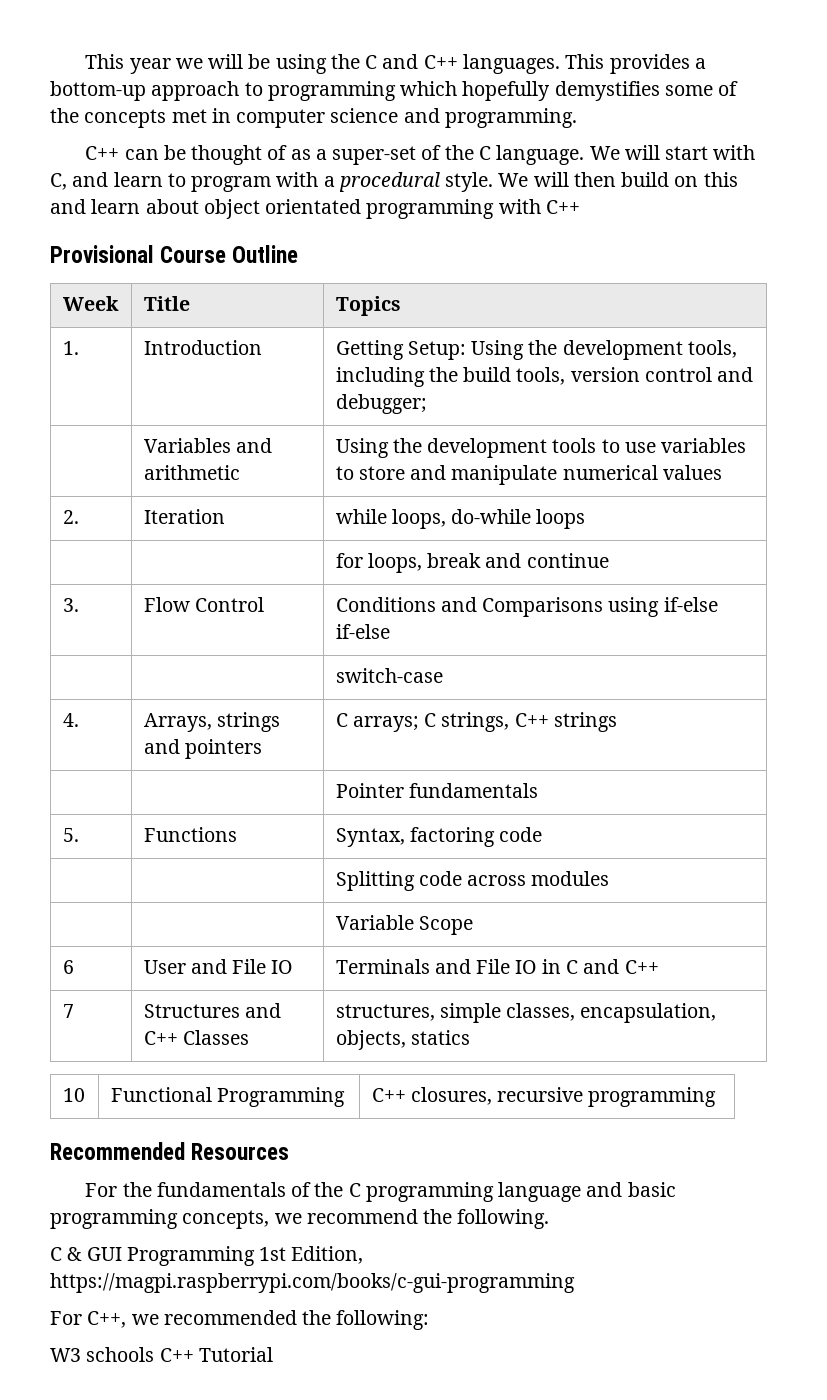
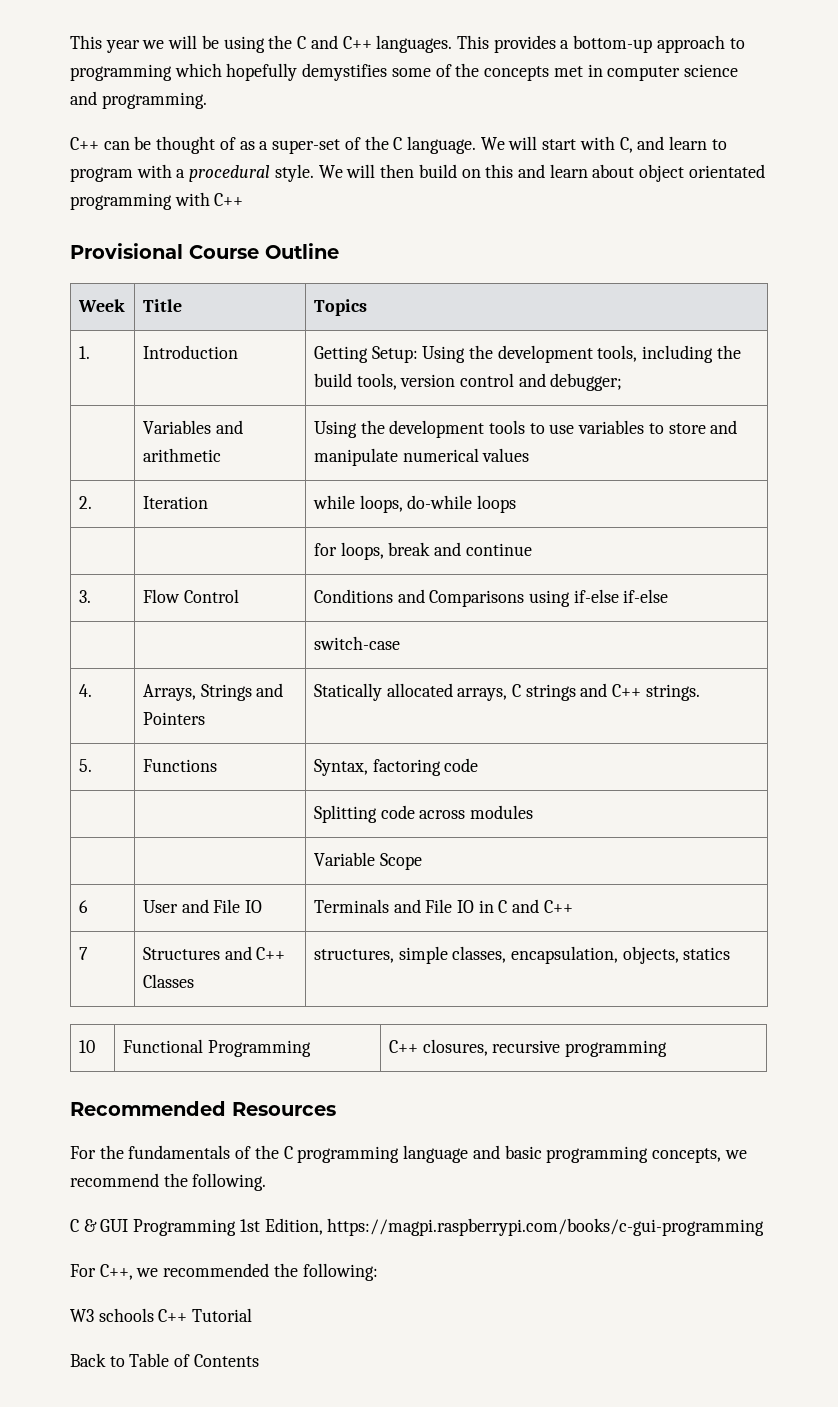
- 4. | Arrays, strings and pointers | C arrays; C strings, C++ strings
- | | Pointer fundamentals
+ 4. | Arrays, Strings and Pointers | Statically allocated arrays, C strings and C++ strings.
+ Back to Table of Contents

